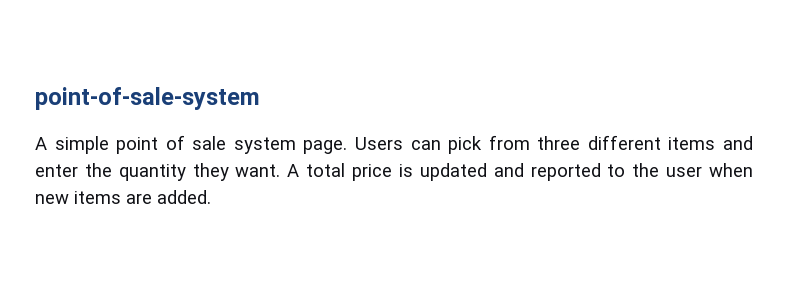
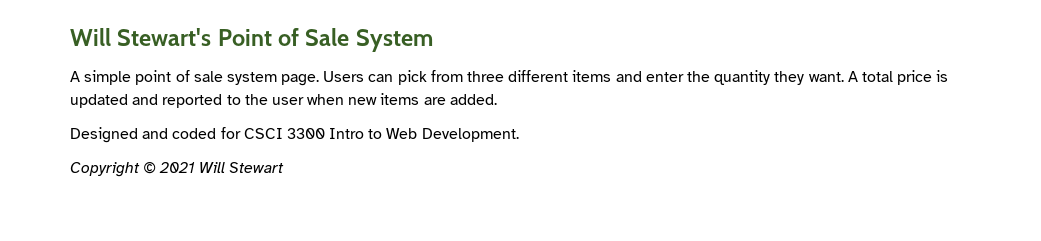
- point-of-sale-system
+ Will Stewart's Point of Sale System
+ Designed and coded for CSCI 3300 Intro to Web Development.
+ Copyright © 2021 Will Stewart

